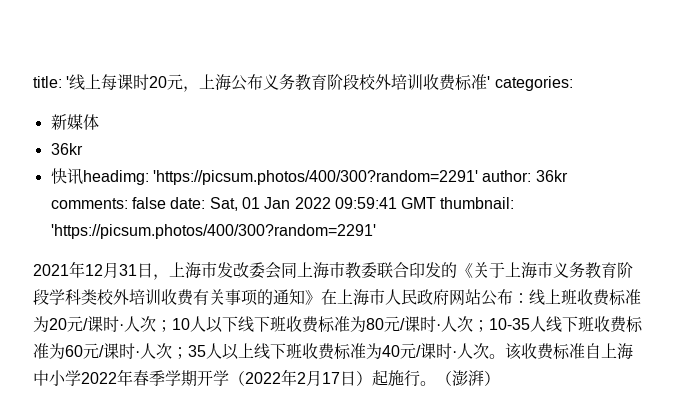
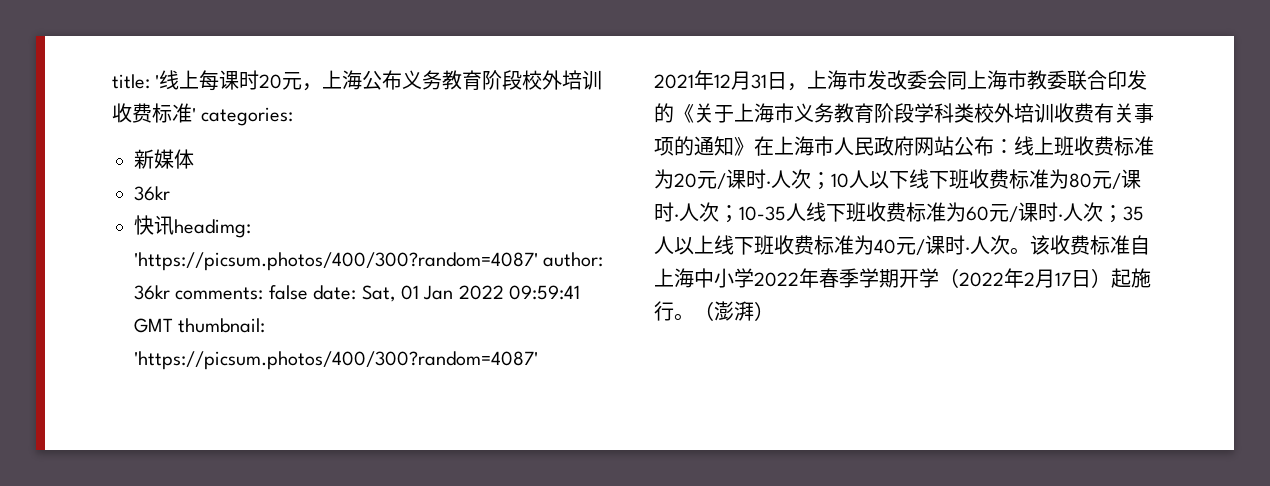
- 快讯headimg: 'https://picsum.photos/400/300?random=2291' author: 36kr comments: false date: Sat, 01 Jan 2022 09:59:41 GMT thumbnail: 'https://picsum.photos/400/300?random=2291'
+ 快讯headimg: 'https://picsum.photos/400/300?random=4087' author: 36kr comments: false date: Sat, 01 Jan 2022 09:59:41 GMT thumbnail: 'https://picsum.photos/400/300?random=4087'

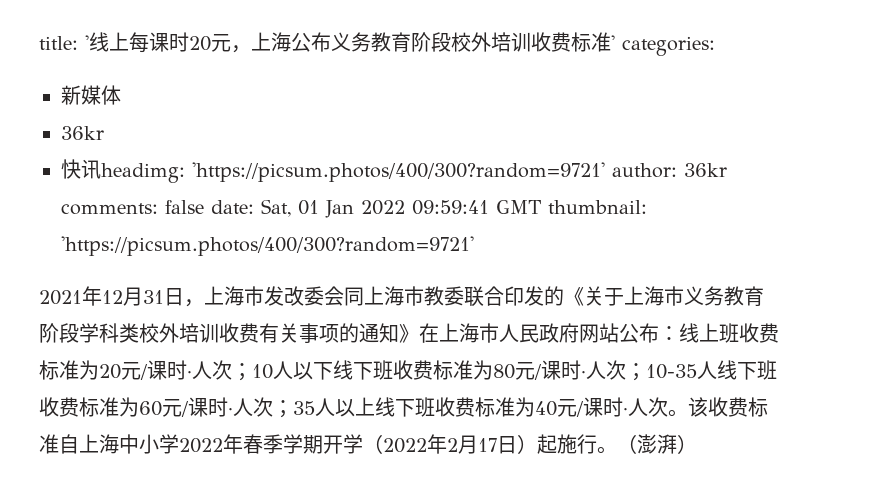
- 快讯headimg: 'https://picsum.photos/400/300?random=4087' author: 36kr comments: false date: Sat, 01 Jan 2022 09:59:41 GMT thumbnail: 'https://picsum.photos/400/300?random=4087'
+ 快讯headimg: 'https://picsum.photos/400/300?random=9721' author: 36kr comments: false date: Sat, 01 Jan 2022 09:59:41 GMT thumbnail: 'https://picsum.photos/400/300?random=9721'

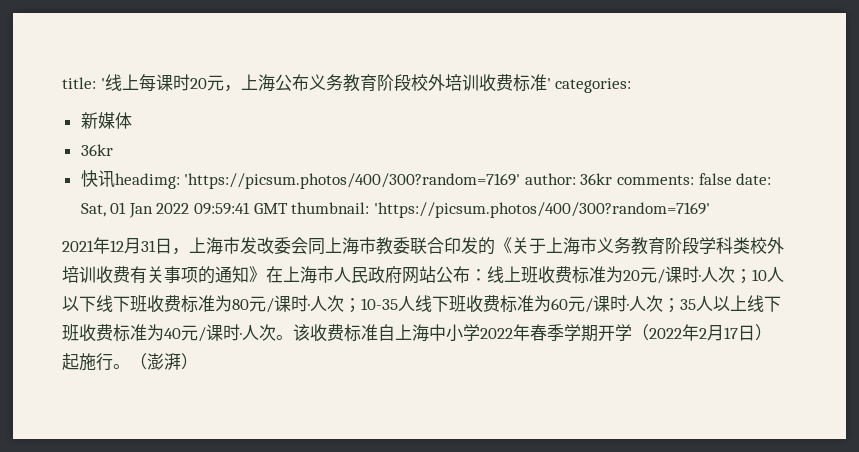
- 快讯headimg: 'https://picsum.photos/400/300?random=9721' author: 36kr comments: false date: Sat, 01 Jan 2022 09:59:41 GMT thumbnail: 'https://picsum.photos/400/300?random=9721'
+ 快讯headimg: 'https://picsum.photos/400/300?random=7169' author: 36kr comments: false date: Sat, 01 Jan 2022 09:59:41 GMT thumbnail: 'https://picsum.photos/400/300?random=7169'

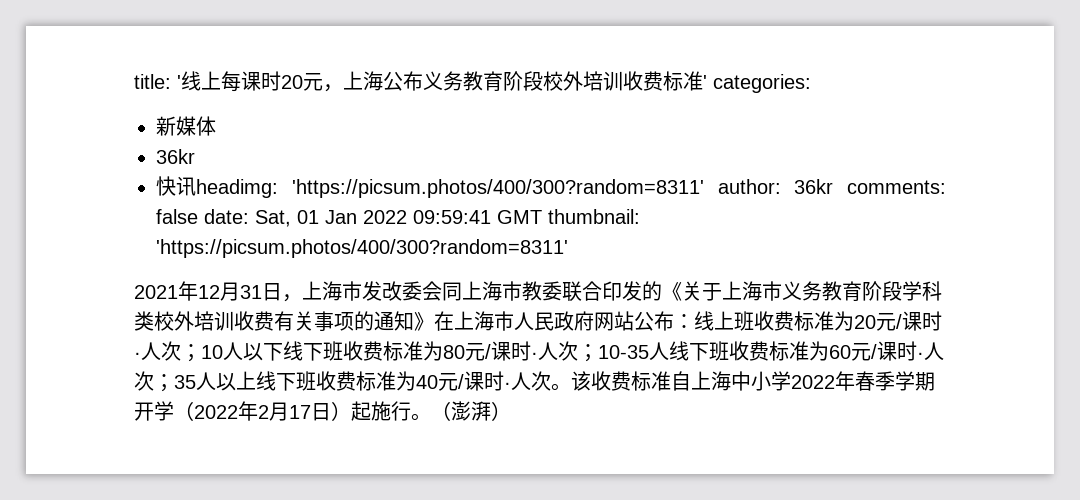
- 快讯headimg: 'https://picsum.photos/400/300?random=7169' author: 36kr comments: false date: Sat, 01 Jan 2022 09:59:41 GMT thumbnail: 'https://picsum.photos/400/300?random=7169'
+ 快讯headimg: 'https://picsum.photos/400/300?random=8311' author: 36kr comments: false date: Sat, 01 Jan 2022 09:59:41 GMT thumbnail: 'https://picsum.photos/400/300?random=8311'

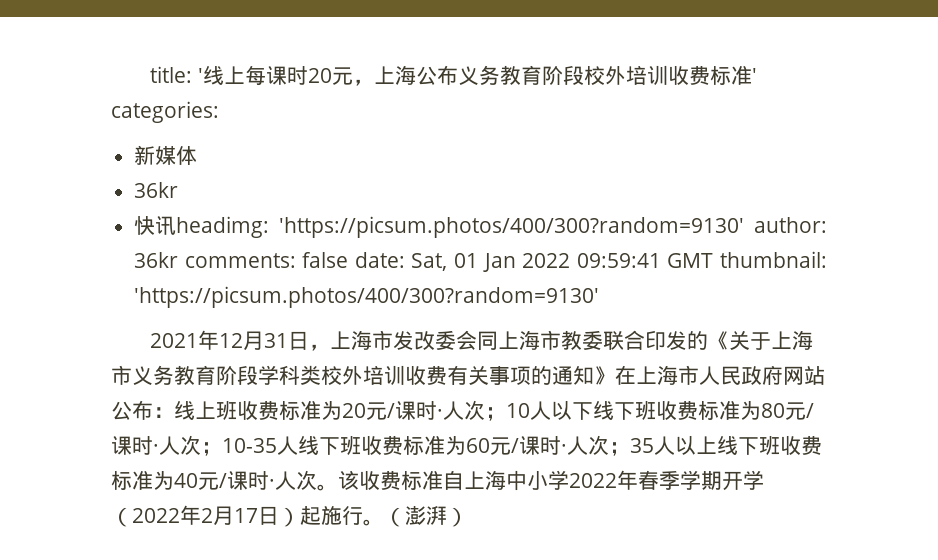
- 快讯headimg: 'https://picsum.photos/400/300?random=8311' author: 36kr comments: false date: Sat, 01 Jan 2022 09:59:41 GMT thumbnail: 'https://picsum.photos/400/300?random=8311'
+ 快讯headimg: 'https://picsum.photos/400/300?random=9130' author: 36kr comments: false date: Sat, 01 Jan 2022 09:59:41 GMT thumbnail: 'https://picsum.photos/400/300?random=9130'

